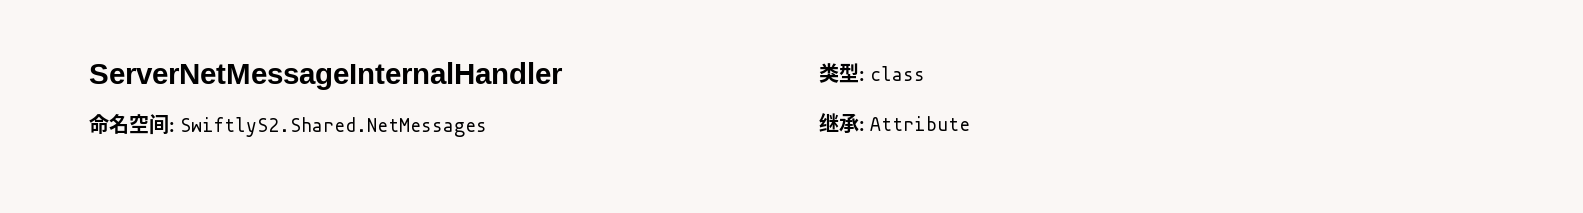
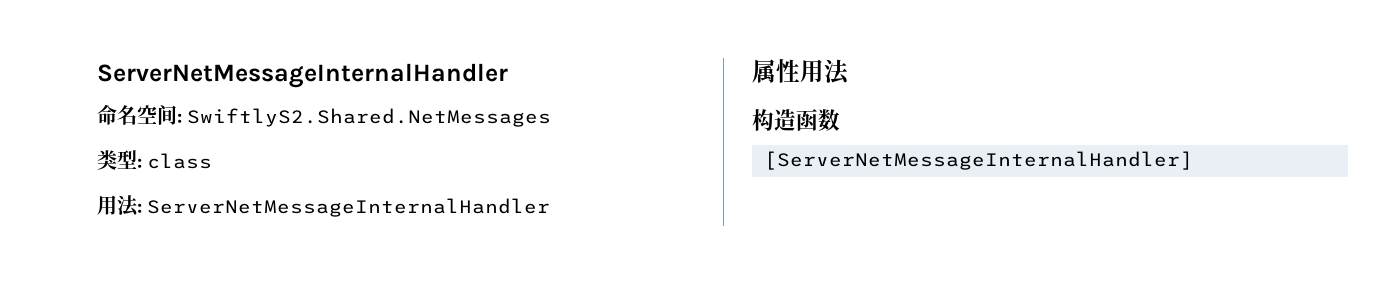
- 继承: Attribute
+ 用法: ServerNetMessageInternalHandler
+ 属性用法
+ 构造函数
+ [ServerNetMessageInternalHandler]

